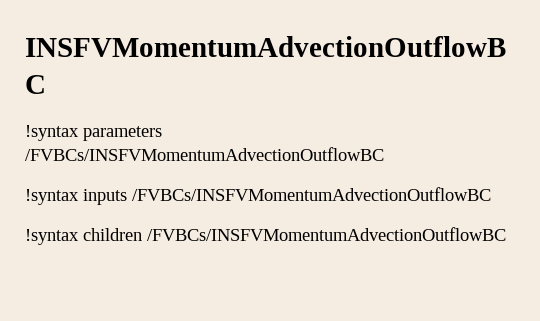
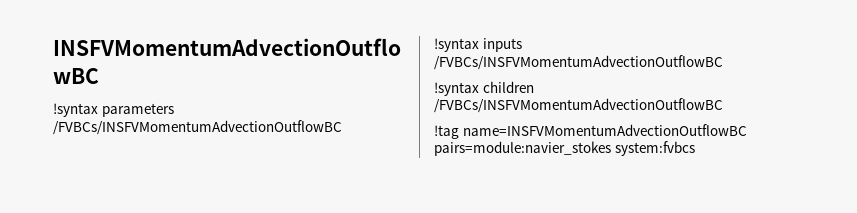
+ !tag name=INSFVMomentumAdvectionOutflowBC pairs=module:navier_stokes system:fvbcs

